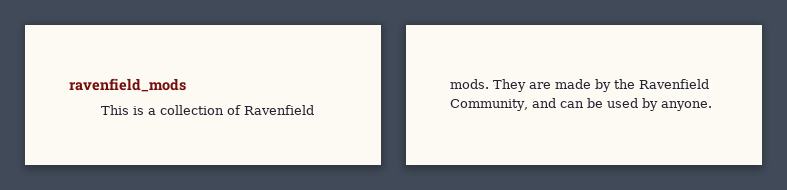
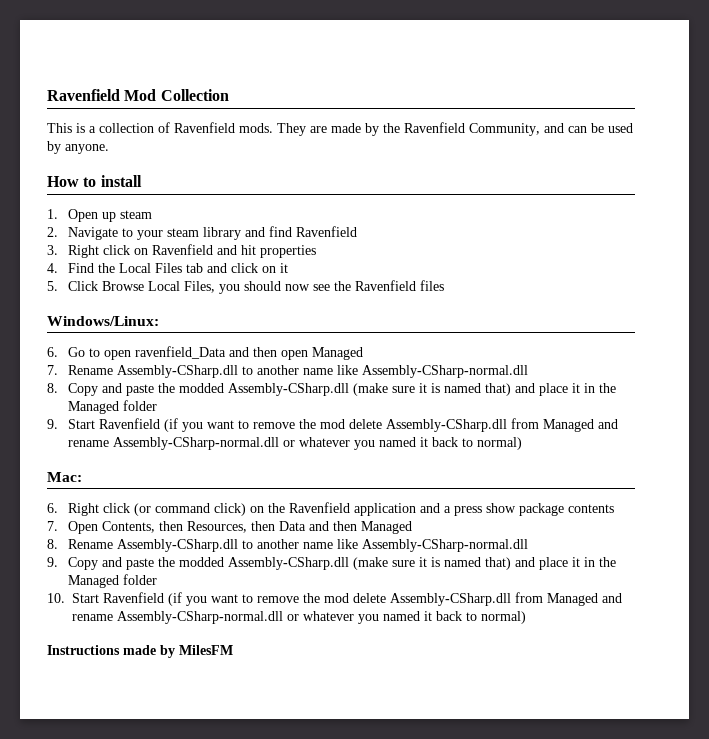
- ravenfield_mods
+ Ravenfield Mod Collection
+ How to install
+ 1. Open up steam
+ 2. Navigate to your steam library and find Ravenfield
+ 3. Right click on Ravenfield and hit properties
+ 4. Find the Local Files tab and click on it
+ 5. Click Browse Local Files, you should now see the Ravenfield files
+ Windows/Linux:
+ 6. Go to open ravenfield_Data and then open Managed
+ 7. Rename Assembly-CSharp.dll to another name like Assembly-CSharp-normal.dll
+ 8. Copy and paste the modded Assembly-CSharp.dll (make sure it is named that) and place it in the Managed folder
+ 9. Start Ravenfield (if you want to remove the mod delete Assembly-CSharp.dll from Managed and rename Assembly-CSharp-normal.dll or whatever you named it back to normal)
+ Mac:
+ 6. Right click (or command click) on the Ravenfield application and a press show package contents
+ 7. Open Contents, then Resources, then Data and then Managed
+ 8. Rename Assembly-CSharp.dll to another name like Assembly-CSharp-normal.dll
+ 9. Copy and paste the modded Assembly-CSharp.dll (make sure it is named that) and place it in the Managed folder
+ 10. Start Ravenfield (if you want to remove the mod delete Assembly-CSharp.dll from Managed and rename Assembly-CSharp-normal.dll or whatever you named it back to normal)
+ Instructions made by MilesFM

